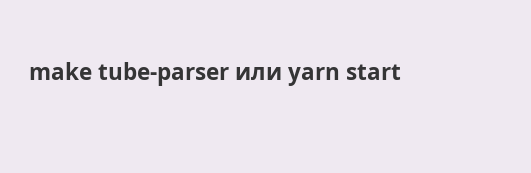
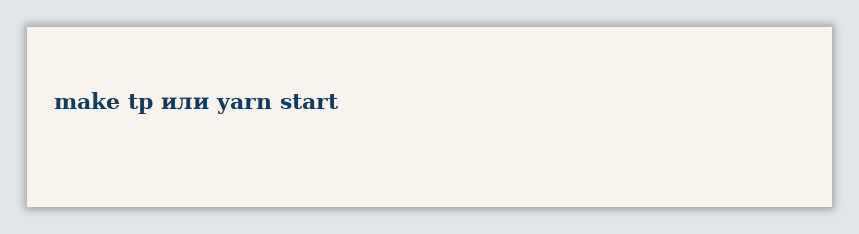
- make tube-parser или yarn start
+ make tp или yarn start

